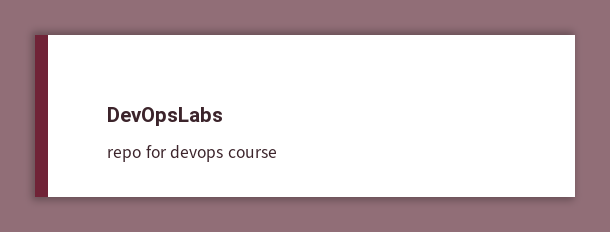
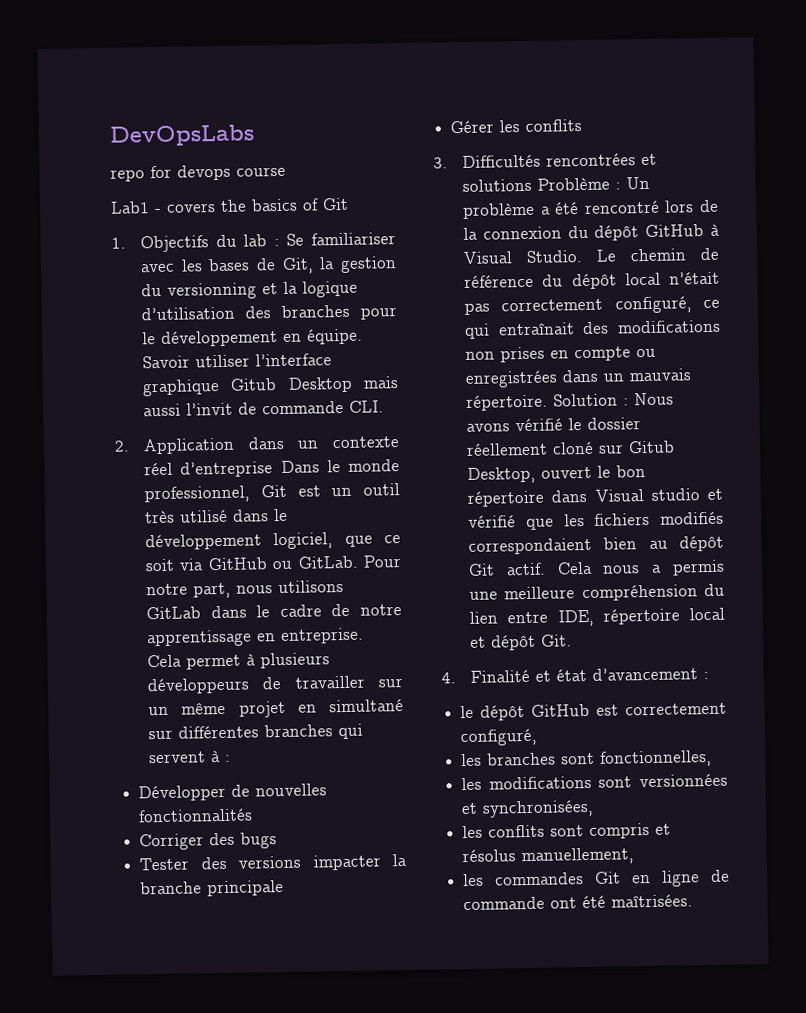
+ Lab1 - covers the basics of Git
+ 1. Objectifs du lab : Se familiariser avec les bases de Git, la gestion du versionning et la logique d’utilisation des branches pour le développement en équipe. Savoir utiliser l’interface graphique Gitub Desktop mais aussi l’invit de commande CLI.
+ 2. Application dans un contexte réel d’entreprise Dans le monde professionnel, Git est un outil très utilisé dans le développement logiciel, que ce soit via GitHub ou GitLab. Pour notre part, nous utilisons GitLab dans le cadre de notre apprentissage en entreprise. Cela permet à plusieurs développeurs de travailler sur un même projet en simultané sur différentes branches qui servent à :
+ Développer de nouvelles fonctionnalités
+ Corriger des bugs
+ Tester des versions impacter la branche principale
+ Gérer les conflits
+ 3. Difficultés rencontrées et solutions Problème : Un problème a été rencontré lors de la connexion du dépôt GitHub à Visual Studio. Le chemin de référence du dépôt local n’était pas correctement configuré, ce qui entraînait des modifications non prises en compte ou enregistrées dans un mauvais répertoire. Solution : Nous avons vérifié le dossier réellement cloné sur Gitub Desktop, ouvert le bon répertoire dans Visual studio et vérifié que les fichiers modifiés correspondaient bien au dépôt Git actif. Cela nous a permis une meilleure compréhension du lien entre IDE, répertoire local et dépôt Git.
+ 4. Finalité et état d’avancement :
+ le dépôt GitHub est correctement configuré,
+ les branches sont fonctionnelles,
+ les modifications sont versionnées et synchronisées,
+ les conflits sont compris et résolus manuellement,
+ les commandes Git en ligne de commande ont été maîtrisées.

